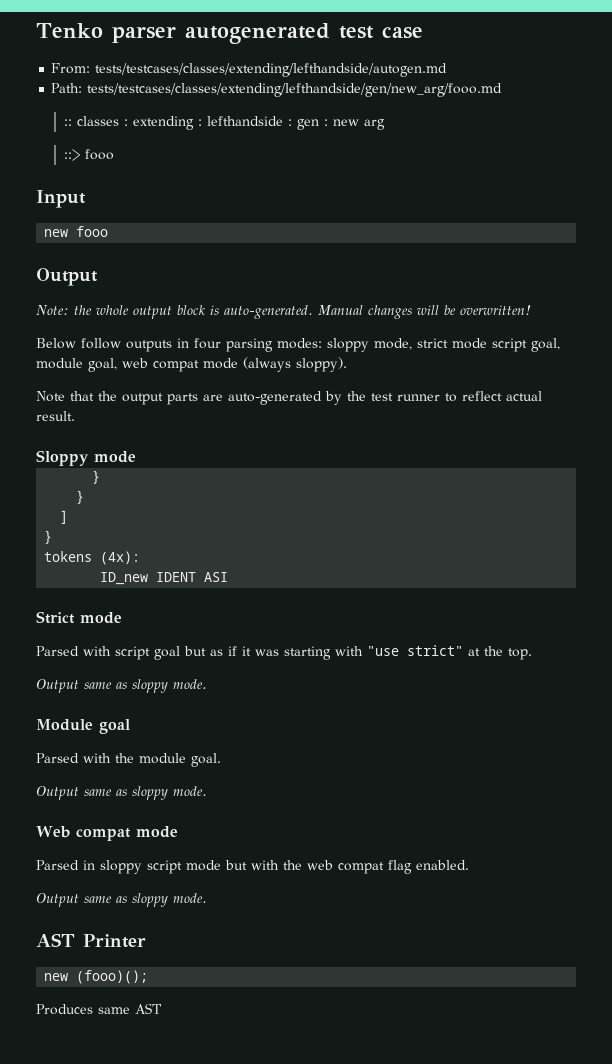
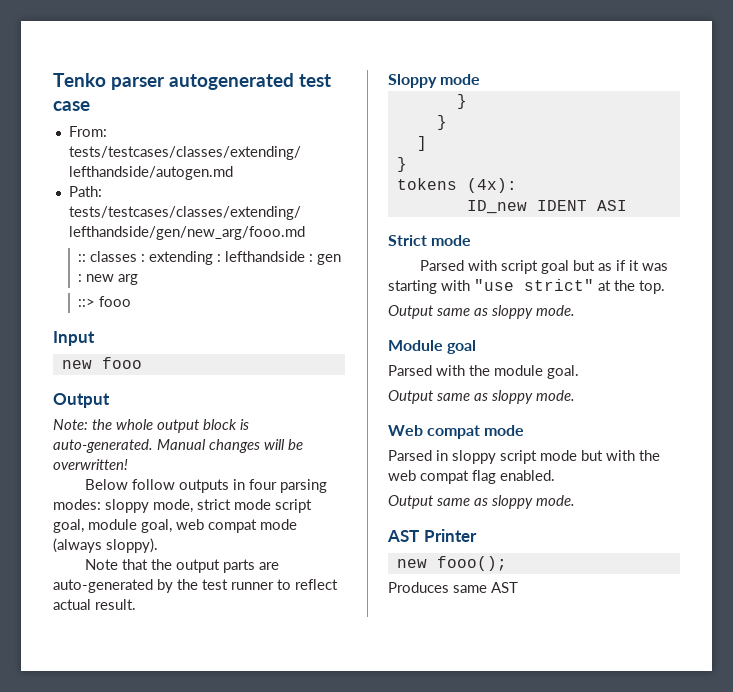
- new (fooo)();
+ new fooo();

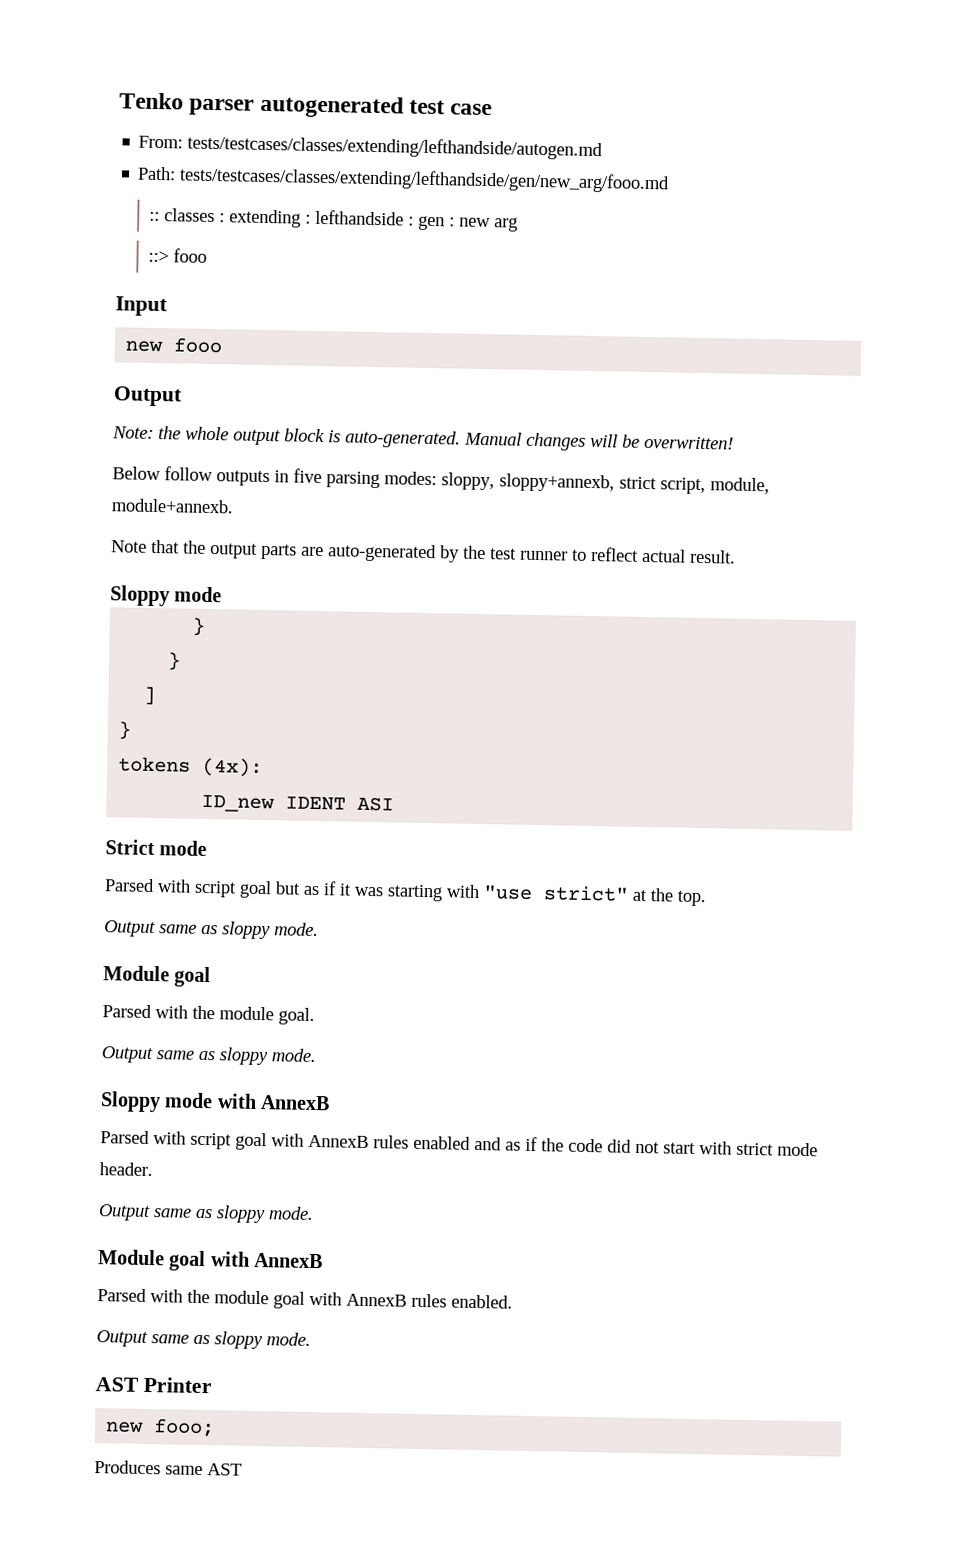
- Below follow outputs in four parsing modes: sloppy mode, strict mode script goal, module goal, web compat mode (always sloppy).
+ Below follow outputs in five parsing modes: sloppy, sloppy+annexb, strict script, module, module+annexb.
- Web compat mode
- Parsed in sloppy script mode but with the web compat flag enabled.
+ Sloppy mode with AnnexB
+ Parsed with script goal with AnnexB rules enabled and as if the code did not start with strict mode header.
+ Output same as sloppy mode.
+ Module goal with AnnexB
+ Parsed with the module goal with AnnexB rules enabled.
- new fooo();
+ new fooo;

